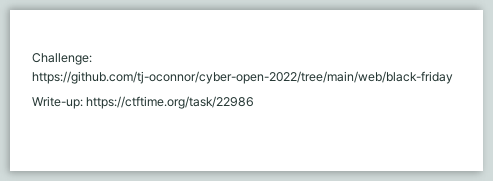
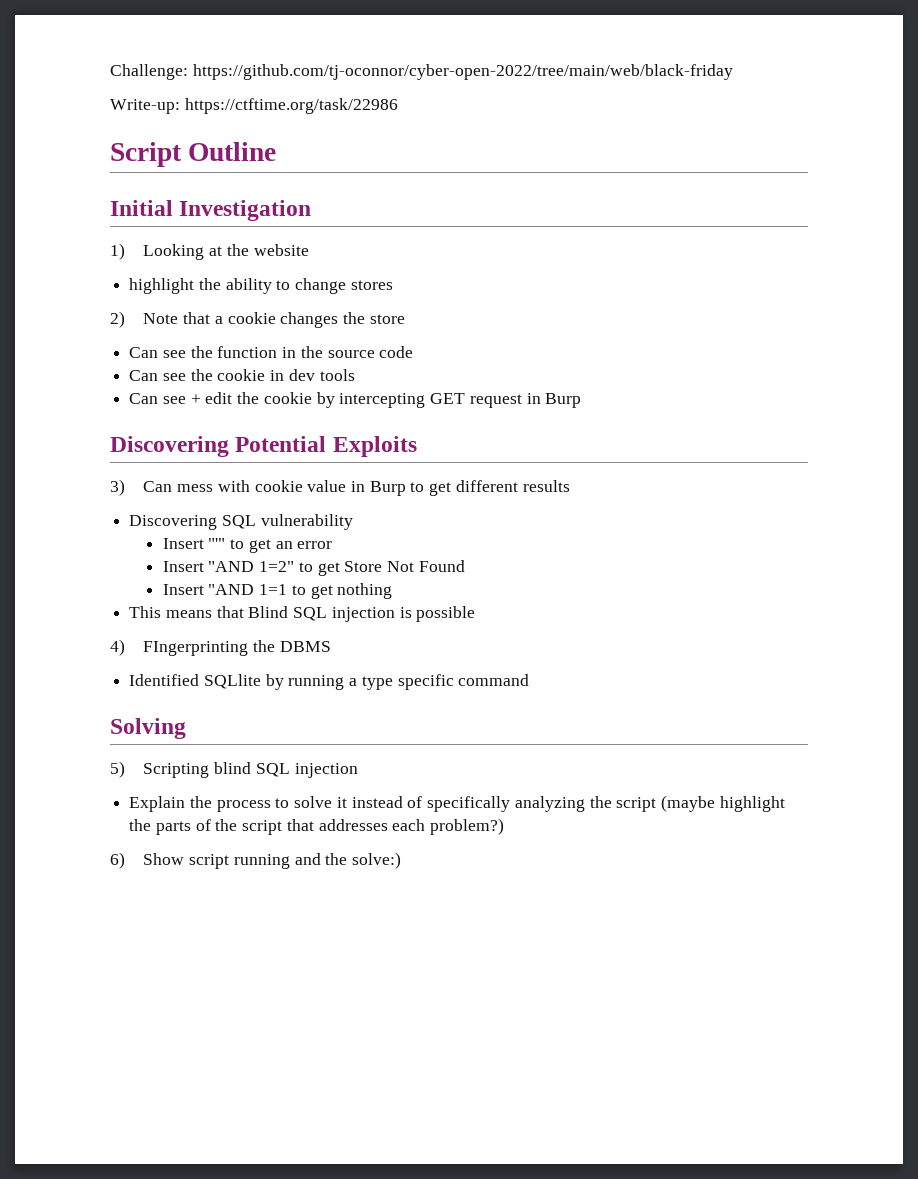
+ Script Outline
+ Initial Investigation
+ 1) Looking at the website
+ highlight the ability to change stores
+ 2) Note that a cookie changes the store
+ Can see the function in the source code
+ Can see the cookie in dev tools
+ Can see + edit the cookie by intercepting GET request in Burp
+ Discovering Potential Exploits
+ 3) Can mess with cookie value in Burp to get different results
+ Discovering SQL vulnerability
+ Insert "'" to get an error
+ Insert "AND 1=2" to get Store Not Found
+ Insert "AND 1=1 to get nothing
+ This means that Blind SQL injection is possible
+ 4) FIngerprinting the DBMS
+ Identified SQLlite by running a type specific command
+ Solving
+ 5) Scripting blind SQL injection
+ Explain the process to solve it instead of specifically analyzing the script (maybe highlight the parts of the script that addresses each problem?)
+ 6) Show script running and the solve:)

